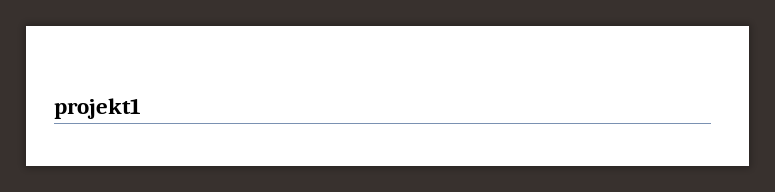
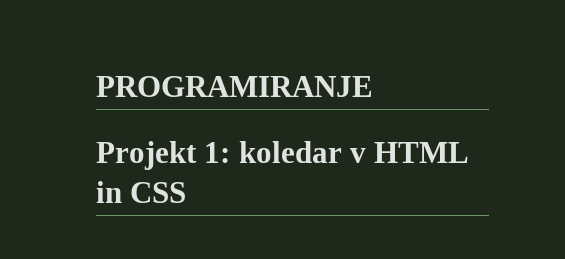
- projekt1
+ PROGRAMIRANJE
+ Projekt 1: koledar v HTML in CSS

